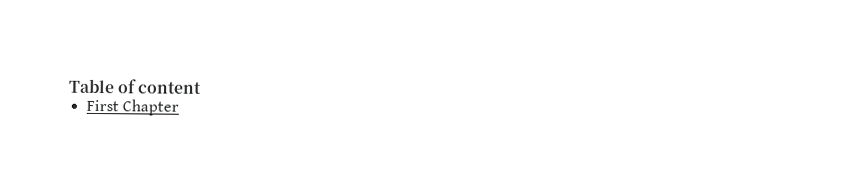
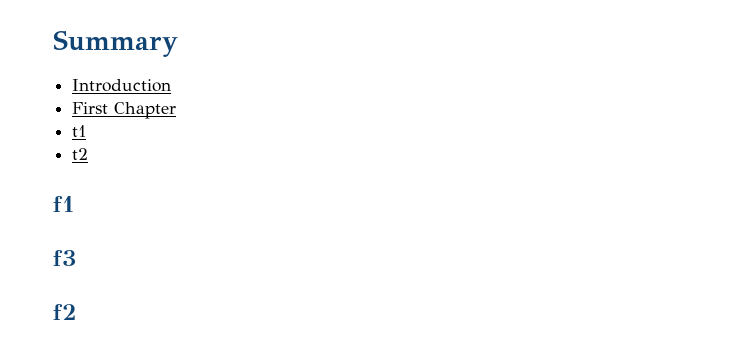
- Table of content
+ Summary
+ Introduction
+ t1
+ t2
+ f1
+ f3
+ f2

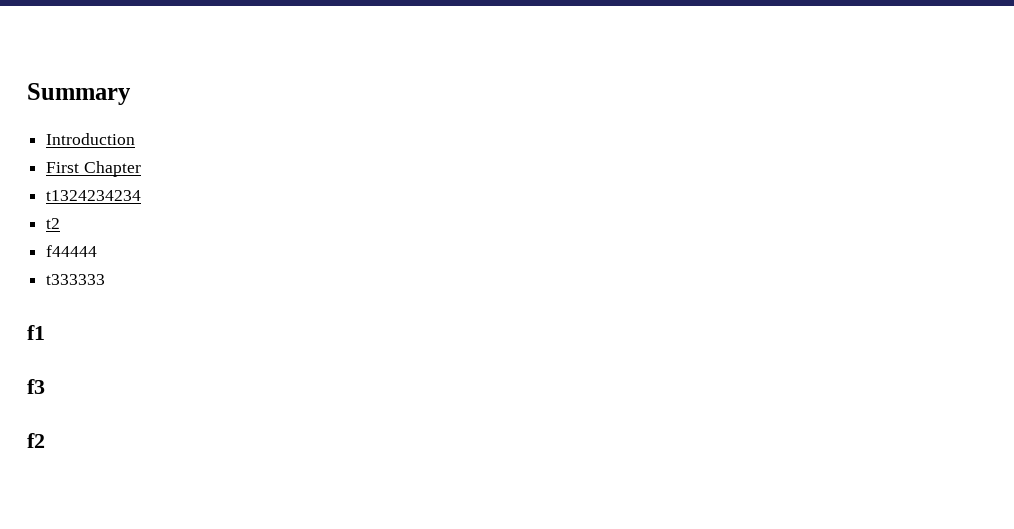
- t1
+ t1324234234
+ f44444
+ t333333

